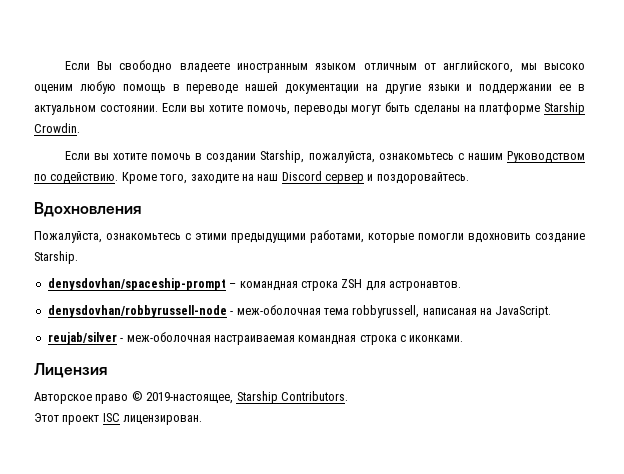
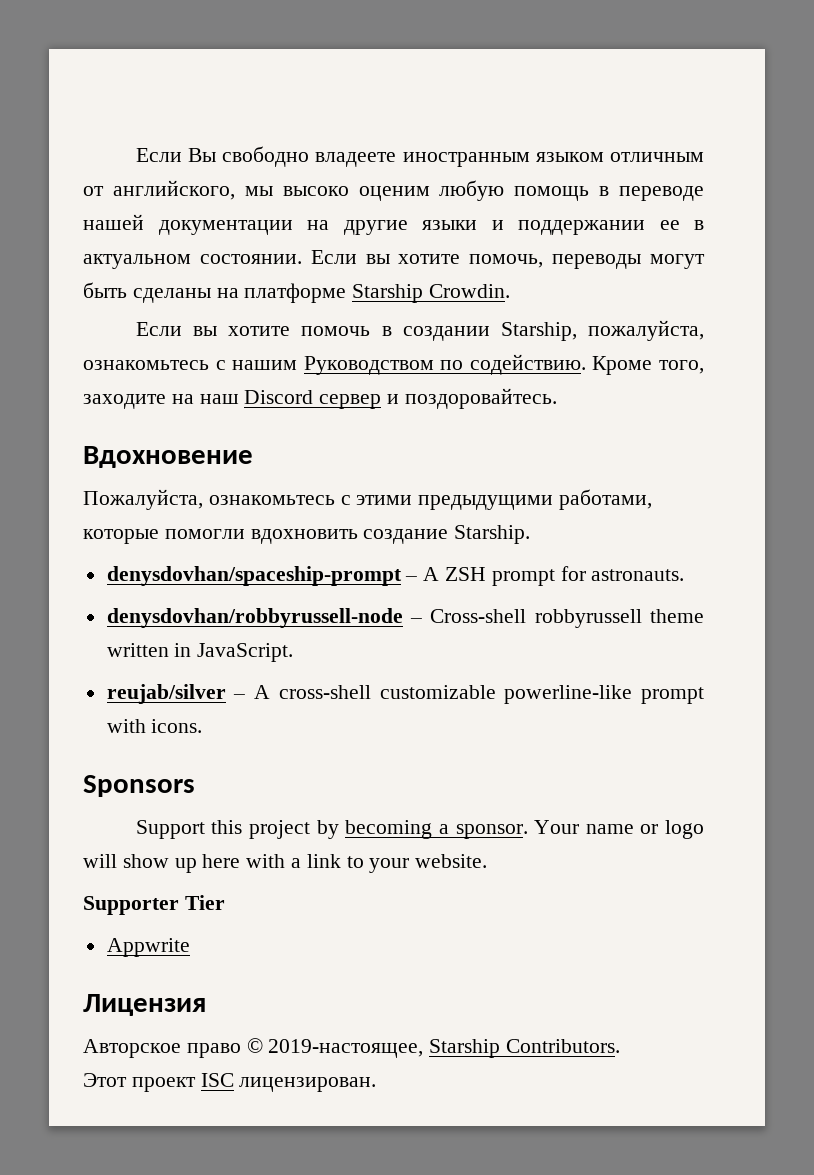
- Вдохновления
+ Вдохновение
- denysdovhan/spaceship-prompt – командная строка ZSH для астронавтов.
- denysdovhan/robbyrussell-node - меж-оболочная тема robbyrussell, написаная на JavaScript.
- reujab/silver - меж-оболочная настраиваемая командная строка с иконками.
+ denysdovhan/spaceship-prompt – A ZSH prompt for astronauts.
+ denysdovhan/robbyrussell-node – Cross-shell robbyrussell theme written in JavaScript.
+ reujab/silver – A cross-shell customizable powerline-like prompt with icons.
+ Sponsors
+ Support this project by becoming a sponsor. Your name or logo will show up here with a link to your website.
+ Supporter Tier
+ Appwrite

